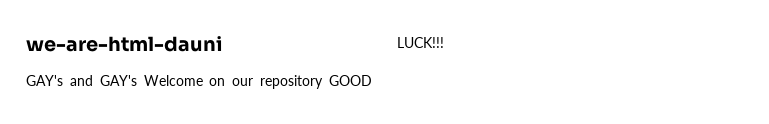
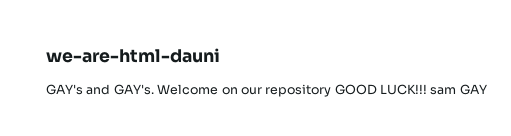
- GAY's and GAY's Welcome on our repository GOOD LUCK!!!
+ GAY's and GAY's. Welcome on our repository GOOD LUCK!!! sam GAY

